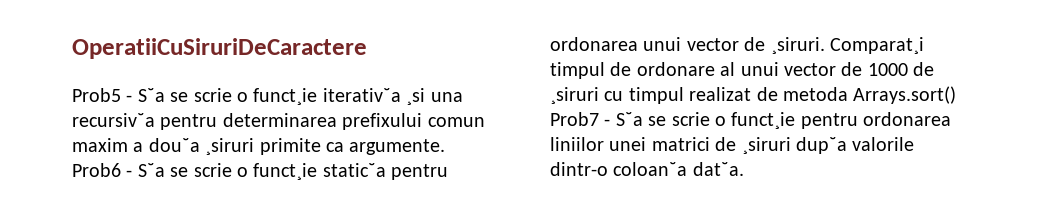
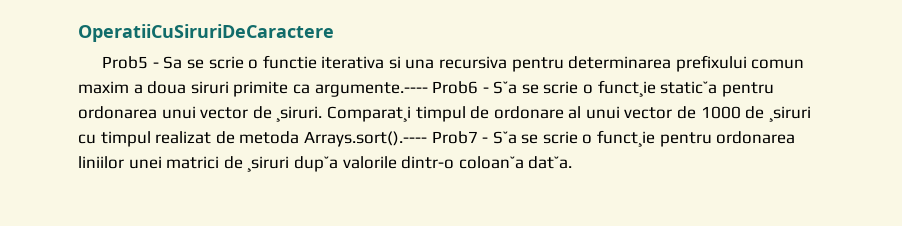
- Prob5 - S˘a se scrie o funct¸ie iterativ˘a ¸si una recursiv˘a pentru determinarea prefixului comun maxim a dou˘a ¸siruri primite ca argumente. Prob6 - S˘a se scrie o funct¸ie static˘a pentru ordonarea unui vector de ¸siruri.
+ Prob5 - Sa se scrie o functie iterativa si una recursiva pentru determinarea prefixului comun maxim a doua siruri primite ca argumente.---- Prob6 - S˘a se scrie o funct¸ie static˘a pentru ordonarea unui vector de ¸siruri.
- Comparat¸i timpul de ordonare al unui vector de 1000 de ¸siruri cu timpul realizat de metoda Arrays.sort() Prob7 - S˘a se scrie o funct¸ie pentru ordonarea liniilor unei matrici de ¸siruri dup˘a valorile dintr-o coloan˘a dat˘a.
+ Comparat¸i timpul de ordonare al unui vector de 1000 de ¸siruri cu timpul realizat de metoda Arrays.sort().---- Prob7 - S˘a se scrie o funct¸ie pentru ordonarea liniilor unei matrici de ¸siruri dup˘a valorile dintr-o coloan˘a dat˘a.

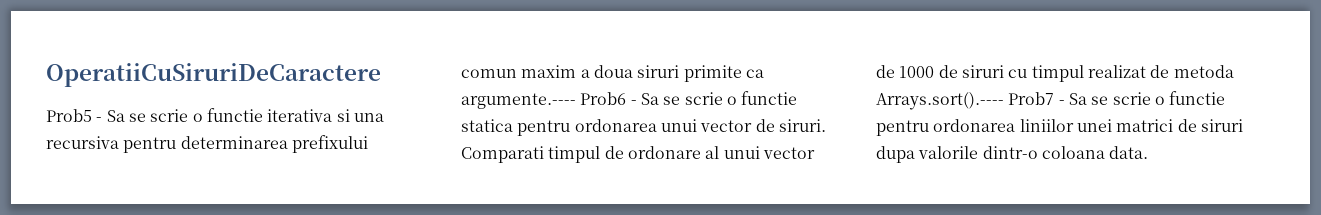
- Prob5 - Sa se scrie o functie iterativa si una recursiva pentru determinarea prefixului comun maxim a doua siruri primite ca argumente.---- Prob6 - S˘a se scrie o funct¸ie static˘a pentru ordonarea unui vector de ¸siruri. Comparat¸i timpul de ordonare al unui vector de 1000 de ¸siruri cu timpul realizat de metoda Arrays.sort().---- Prob7 - S˘a se scrie o funct¸ie pentru ordonarea liniilor unei matrici de ¸siruri dup˘a valorile dintr-o coloan˘a dat˘a.
+ Prob5 - Sa se scrie o functie iterativa si una recursiva pentru determinarea prefixului comun maxim a doua siruri primite ca argumente.---- Prob6 - Sa se scrie o functie statica pentru ordonarea unui vector de siruri. Comparati timpul de ordonare al unui vector de 1000 de siruri cu timpul realizat de metoda Arrays.sort().---- Prob7 - Sa se scrie o functie pentru ordonarea liniilor unei matrici de siruri dupa valorile dintr-o coloana data.

